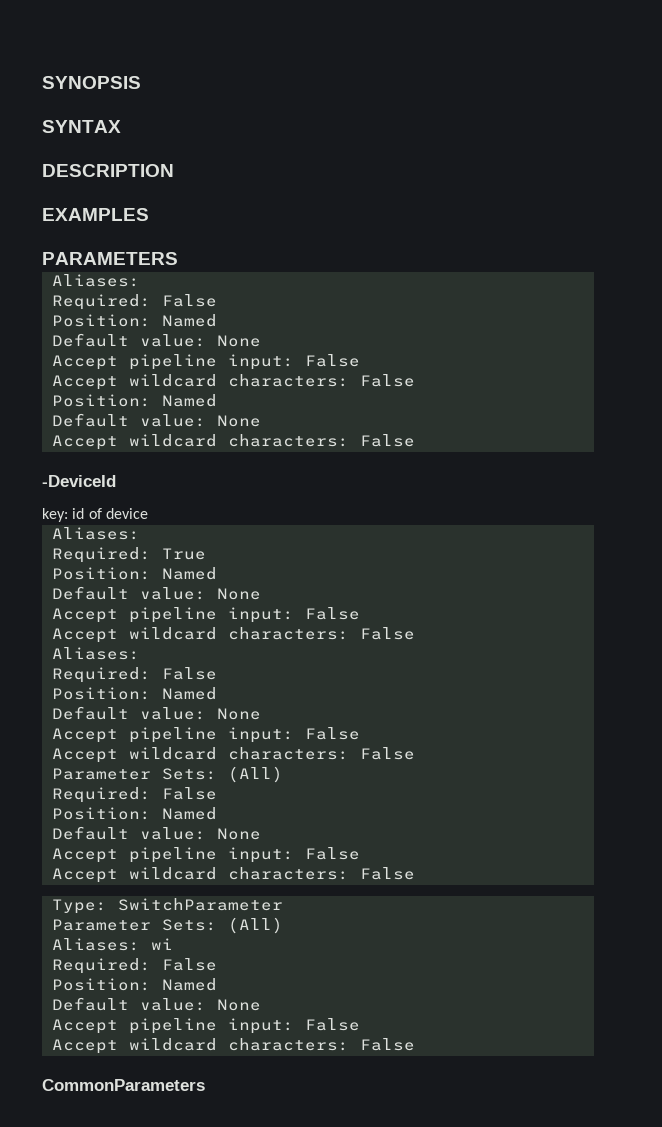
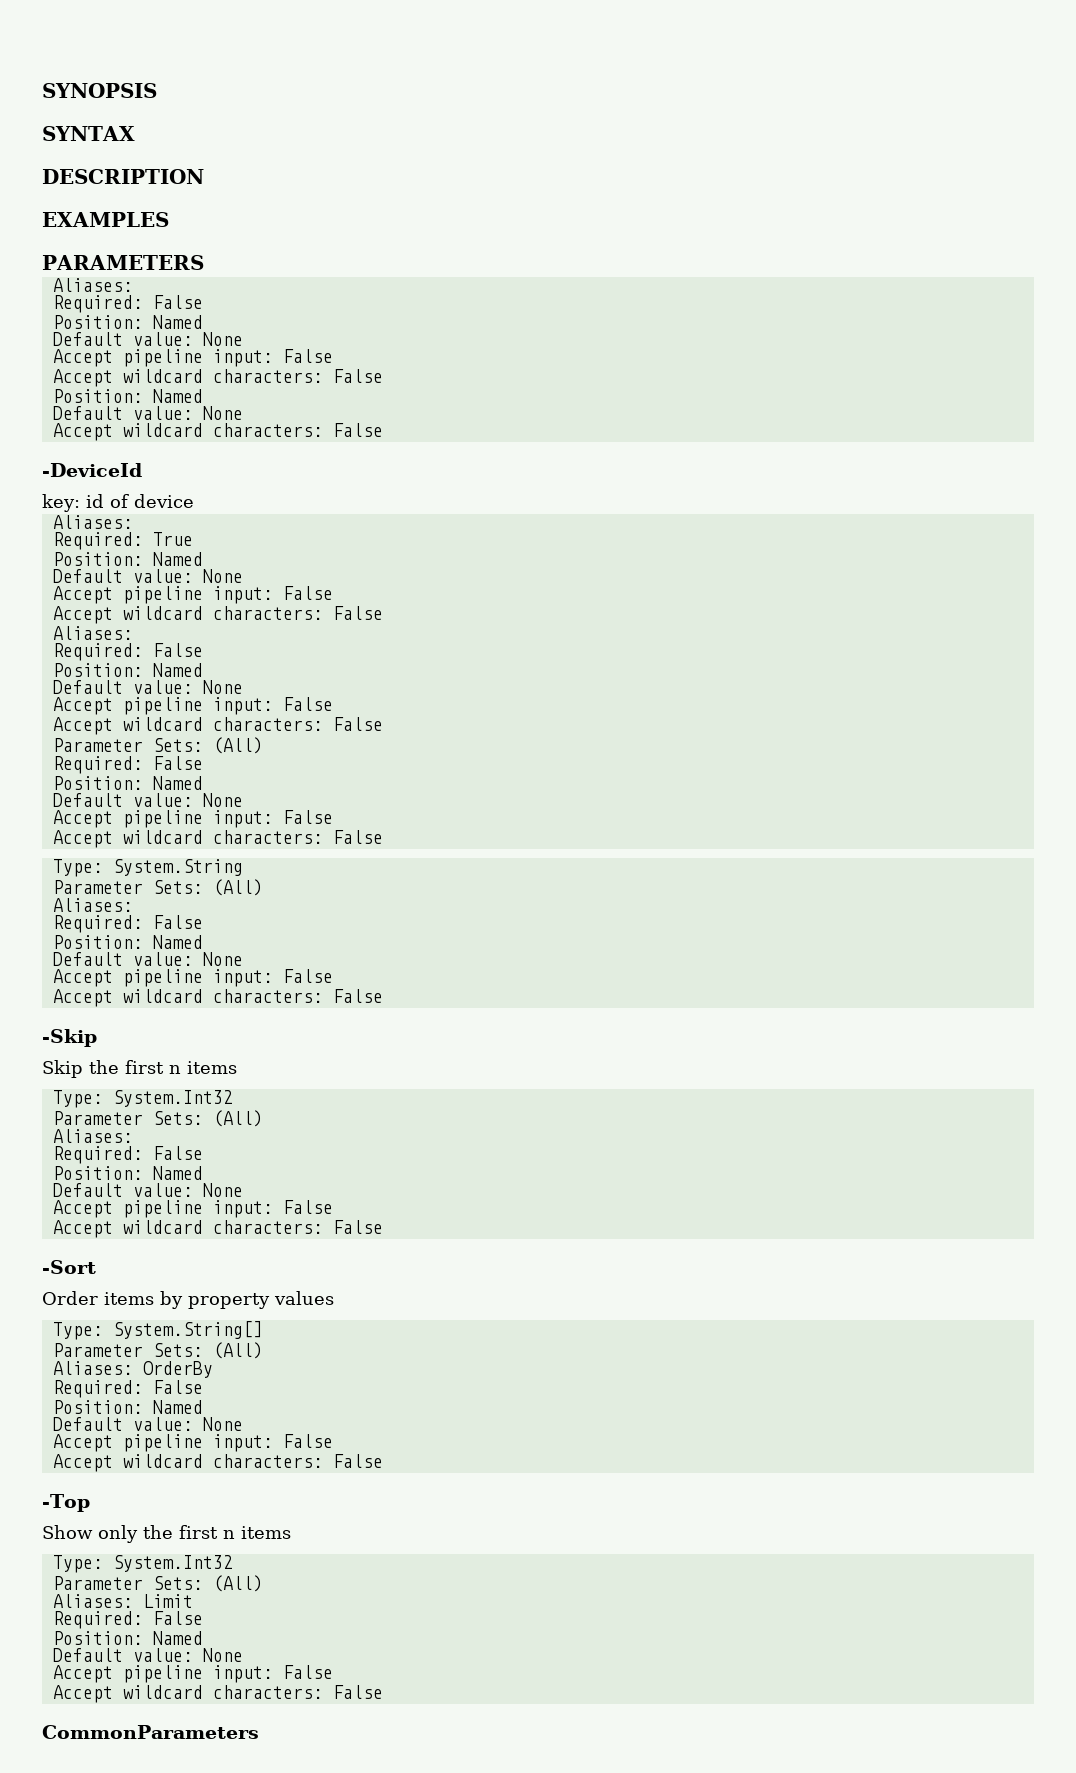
- Type: SwitchParameter
+ Type: System.String
  Parameter Sets: (All)
- Aliases: wi
+ Aliases:
+ Required: False
+ Position: Named
+ Default value: None
+ Accept pipeline input: False
+ Accept wildcard characters: False
+ -Skip
+ Skip the first n items
+ Type: System.Int32
+ Parameter Sets: (All)
+ Aliases:
+ Required: False
+ Position: Named
+ Default value: None
+ Accept pipeline input: False
+ Accept wildcard characters: False
+ -Sort
+ Order items by property values
+ Type: System.String[]
+ Parameter Sets: (All)
+ Aliases: OrderBy
+ Required: False
+ Position: Named
+ Default value: None
+ Accept pipeline input: False
+ Accept wildcard characters: False
+ -Top
+ Show only the first n items
+ Type: System.Int32
+ Parameter Sets: (All)
+ Aliases: Limit

